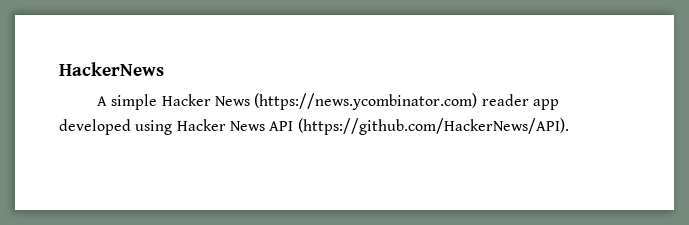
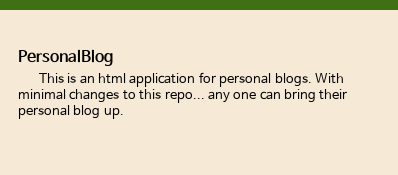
- HackerNews
- A simple Hacker News (https://news.ycombinator.com) reader app developed using Hacker News API (https://github.com/HackerNews/API).
+ PersonalBlog
+ This is an html application for personal blogs. With minimal changes to this repo... any one can bring their personal blog up.

